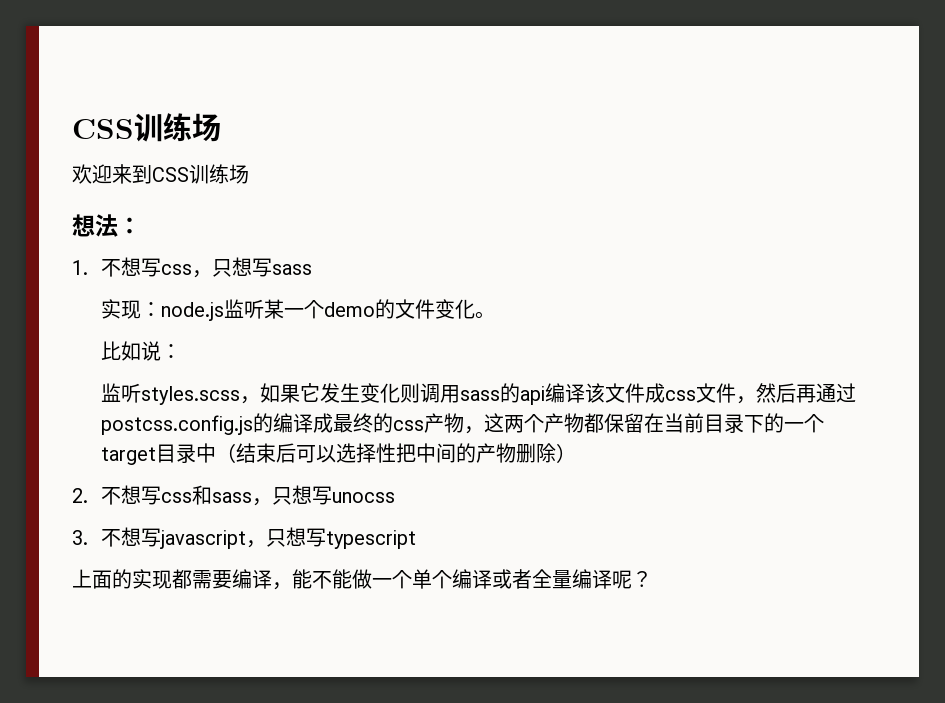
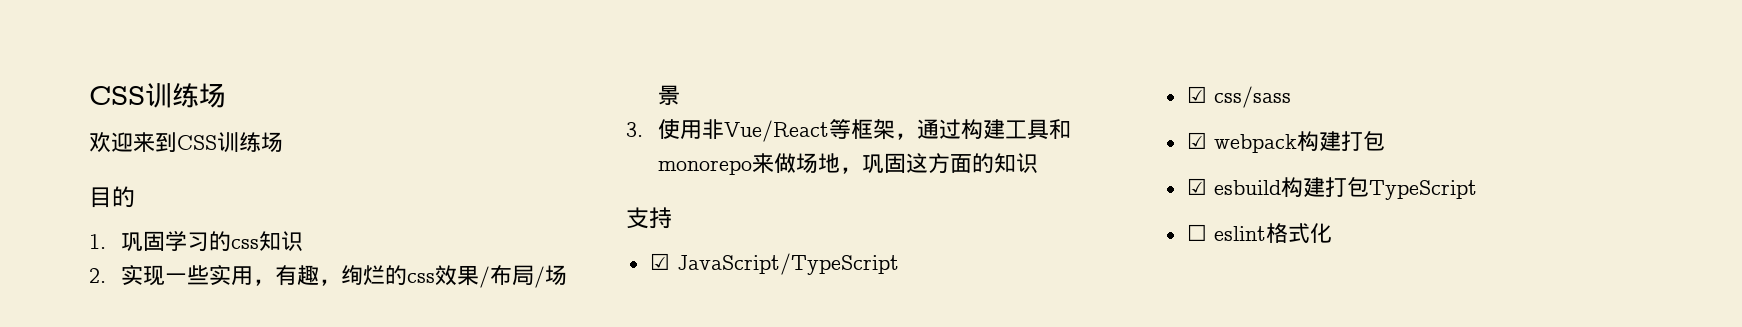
- 想法：
+ 目的
- 1.不想写css，只想写sass
- 实现：node.js监听某一个demo的文件变化。
- 比如说：
- 监听styles.scss，如果它发生变化则调用sass的api编译该文件成css文件，然后再通过postcss.config.js的编译成最终的css产物，这两个产物都保留在当前目录下的一个target目录中（结束后可以选择性把中间的产物删除）
- 2.不想写css和sass，只想写unocss
- 3.不想写javascript，只想写typescript
- 上面的实现都需要编译，能不能做一个单个编译或者全量编译呢？
+ 1.巩固学习的css知识
+ 2.实现一些实用，有趣，绚烂的css效果/布局/场景
+ 3.使用非Vue/React等框架，通过构建工具和monorepo来做场地，巩固这方面的知识
+ 支持
+ ☑ JavaScript/TypeScript
+ ☑ css/sass
+ ☑ webpack构建打包
+ ☑ esbuild构建打包TypeScript
+ ☐ eslint格式化

